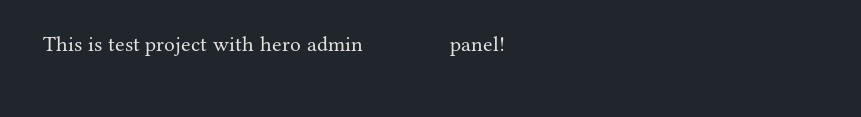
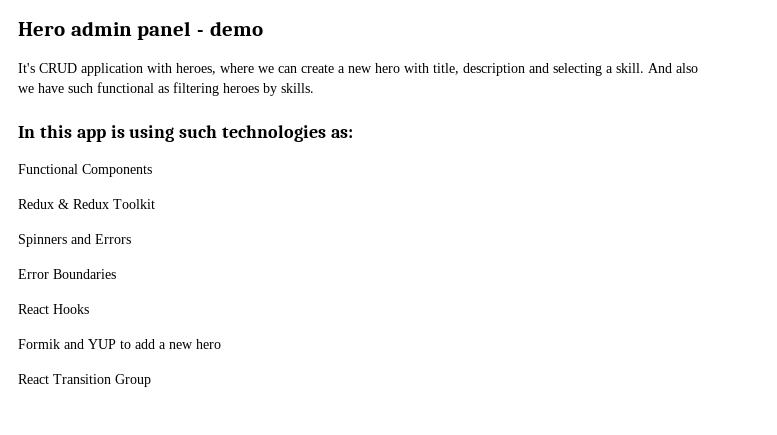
- This is test project with hero admin panel!
+ Hero admin panel - demo
+ It's CRUD application with heroes, where we can create a new hero with title, description and selecting a skill. And also we have such functional as filtering heroes by skills.
+ In this app is using such technologies as:
+ Functional Components
+ Redux & Redux Toolkit
+ Spinners and Errors
+ Error Boundaries
+ React Hooks
+ Formik and YUP to add a new hero
+ React Transition Group

